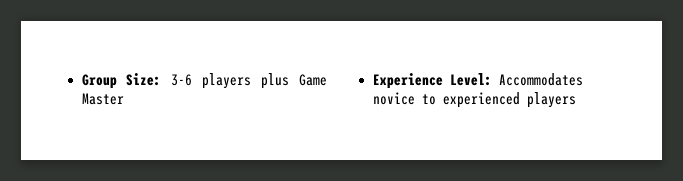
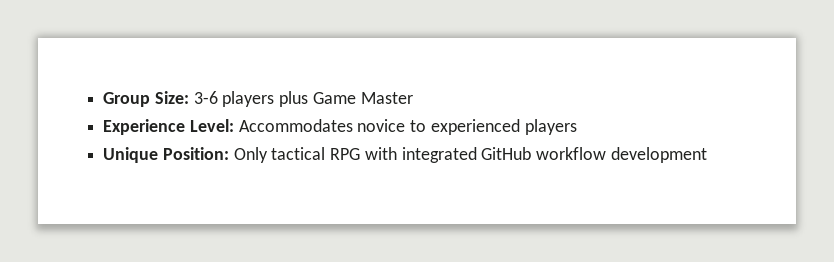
+ Unique Position: Only tactical RPG with integrated GitHub workflow development

